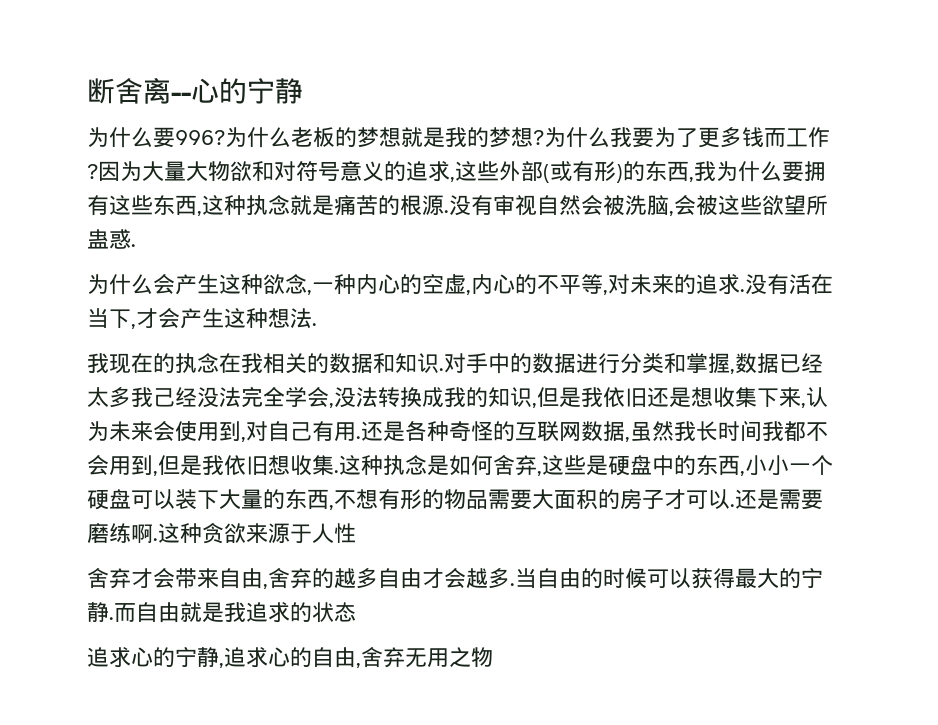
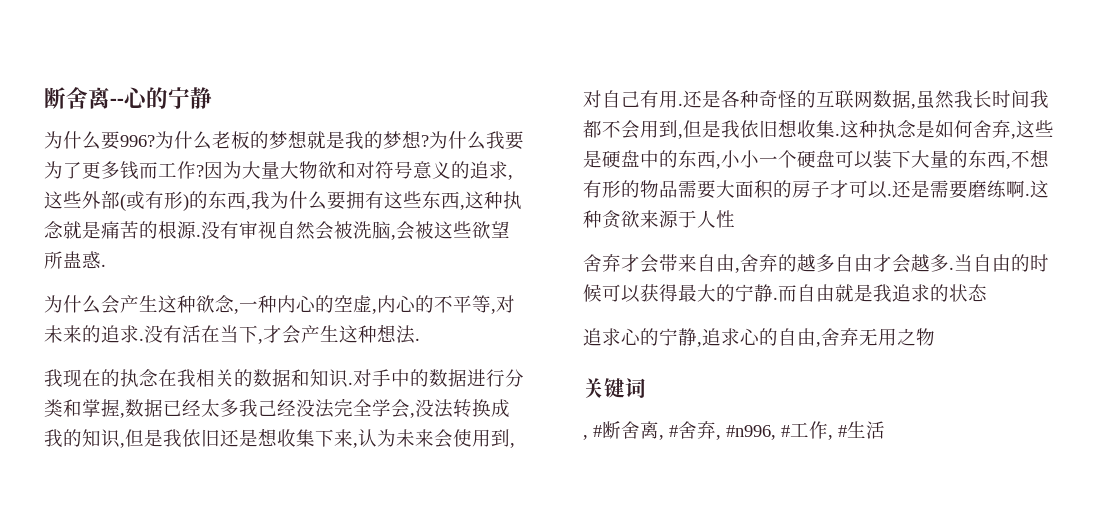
+ 关键词
+ , #断舍离, #舍弃, #n996, #工作, #生活

